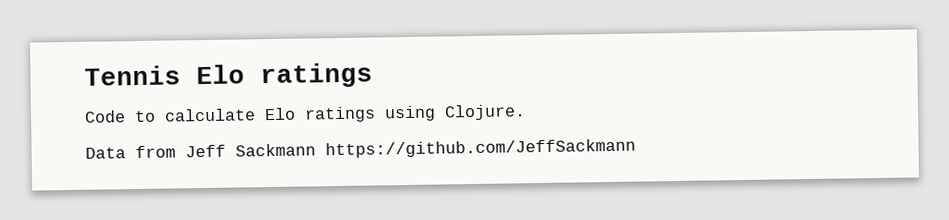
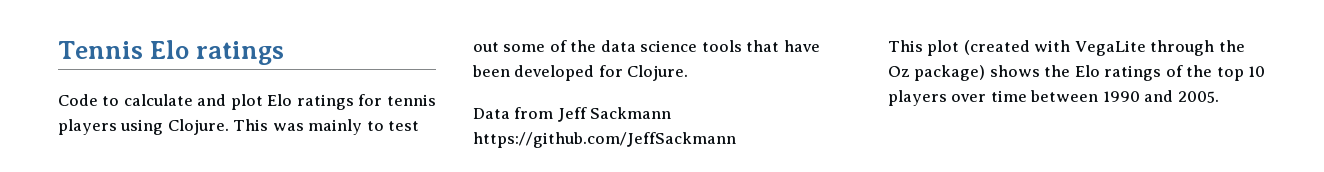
- Code to calculate Elo ratings using Clojure.
+ Code to calculate and plot Elo ratings for tennis players using Clojure. This was mainly to test out some of the data science tools that have been developed for Clojure.
+ This plot (created with VegaLite through the Oz package) shows the Elo ratings of the top 10 players over time between 1990 and 2005.

